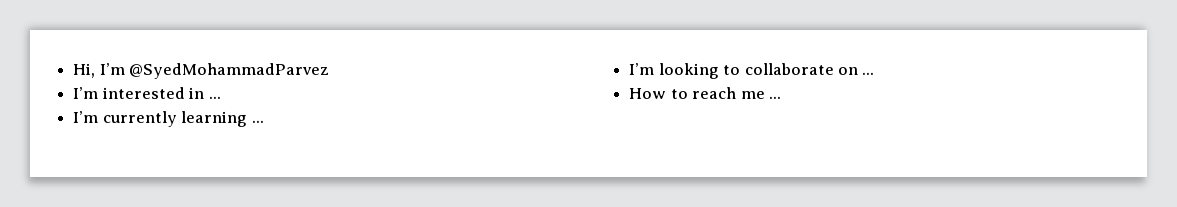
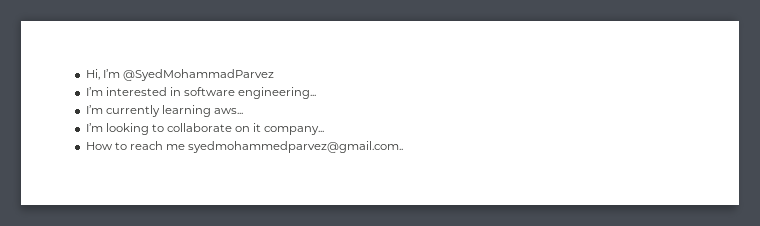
- I’m interested in ...
+ I’m interested in software engineering...
- I’m currently learning ...
+ I’m currently learning aws...
- I’m looking to collaborate on ...
+ I’m looking to collaborate on it company...
- How to reach me ...
+ How to reach me syedmohammedparvez@gmail.com..

